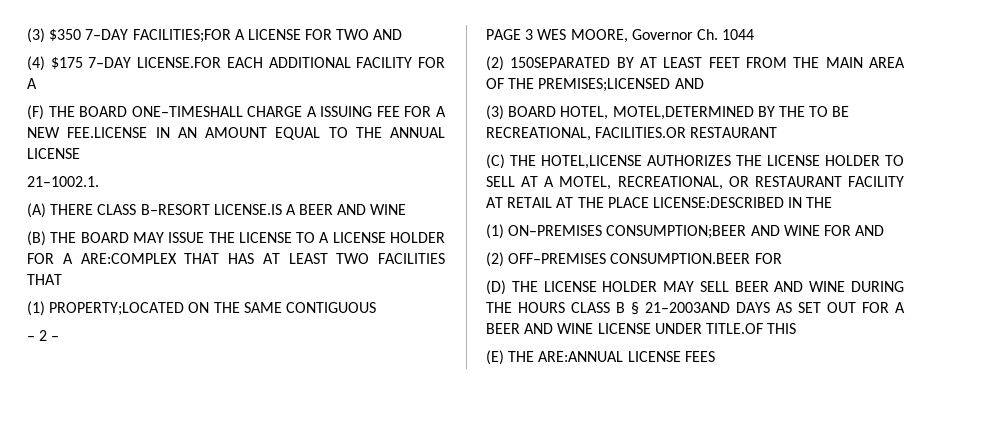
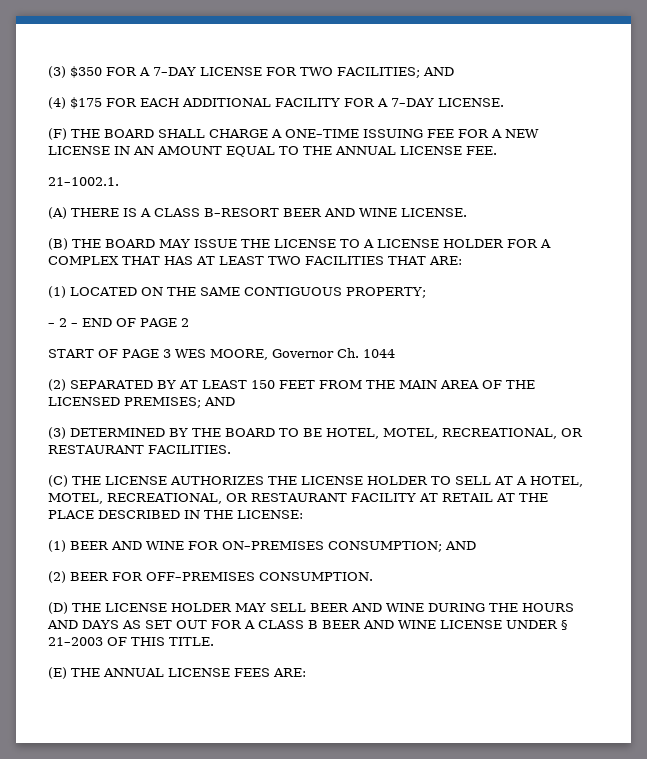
- (3) $350 7–DAY FACILITIES;FOR A LICENSE FOR TWO AND
+ (3) $350 FOR A 7–DAY LICENSE FOR TWO FACILITIES; AND
- (4) $175 7–DAY LICENSE.FOR EACH ADDITIONAL FACILITY FOR A
+ (4) $175 FOR EACH ADDITIONAL FACILITY FOR A 7–DAY LICENSE.
- (F) THE BOARD ONE–TIMESHALL CHARGE A ISSUING FEE FOR A NEW FEE.LICENSE IN AN AMOUNT EQUAL TO THE ANNUAL LICENSE
+ (F) THE BOARD SHALL CHARGE A ONE–TIME ISSUING FEE FOR A NEW LICENSE IN AN AMOUNT EQUAL TO THE ANNUAL LICENSE FEE.
- (A) THERE CLASS B–RESORT LICENSE.IS A BEER AND WINE
+ (A) THERE IS A CLASS B–RESORT BEER AND WINE LICENSE.
- (B) THE BOARD MAY ISSUE THE LICENSE TO A LICENSE HOLDER FOR A ARE:COMPLEX THAT HAS AT LEAST TWO FACILITIES THAT
- (1) PROPERTY;LOCATED ON THE SAME CONTIGUOUS
+ (B) THE BOARD MAY ISSUE THE LICENSE TO A LICENSE HOLDER FOR A COMPLEX THAT HAS AT LEAST TWO FACILITIES THAT ARE:
+ (1) LOCATED ON THE SAME CONTIGUOUS PROPERTY;
- – 2 –
- PAGE 3 WES MOORE, Governor Ch. 1044
+ – 2 – END OF PAGE 2
+ START OF PAGE 3 WES MOORE, Governor Ch. 1044
- (2) 150SEPARATED BY AT LEAST FEET FROM THE MAIN AREA OF THE PREMISES;LICENSED AND
+ (2) SEPARATED BY AT LEAST 150 FEET FROM THE MAIN AREA OF THE LICENSED PREMISES; AND
- (3) BOARD HOTEL, MOTEL,DETERMINED BY THE TO BE RECREATIONAL, FACILITIES.OR RESTAURANT
+ (3) DETERMINED BY THE BOARD TO BE HOTEL, MOTEL, RECREATIONAL, OR RESTAURANT FACILITIES.
- (C) THE HOTEL,LICENSE AUTHORIZES THE LICENSE HOLDER TO SELL AT A MOTEL, RECREATIONAL, OR RESTAURANT FACILITY AT RETAIL AT THE PLACE LICENSE:DESCRIBED IN THE
- (1) ON–PREMISES CONSUMPTION;BEER AND WINE FOR AND
+ (C) THE LICENSE AUTHORIZES THE LICENSE HOLDER TO SELL AT A HOTEL, MOTEL, RECREATIONAL, OR RESTAURANT FACILITY AT RETAIL AT THE PLACE DESCRIBED IN THE LICENSE:
+ (1) BEER AND WINE FOR ON–PREMISES CONSUMPTION; AND
- (2) OFF–PREMISES CONSUMPTION.BEER FOR
+ (2) BEER FOR OFF–PREMISES CONSUMPTION.
- (D) THE LICENSE HOLDER MAY SELL BEER AND WINE DURING THE HOURS CLASS B § 21–2003AND DAYS AS SET OUT FOR A BEER AND WINE LICENSE UNDER TITLE.OF THIS
+ (D) THE LICENSE HOLDER MAY SELL BEER AND WINE DURING THE HOURS AND DAYS AS SET OUT FOR A CLASS B BEER AND WINE LICENSE UNDER § 21–2003 OF THIS TITLE.
- (E) THE ARE:ANNUAL LICENSE FEES
+ (E) THE ANNUAL LICENSE FEES ARE:

